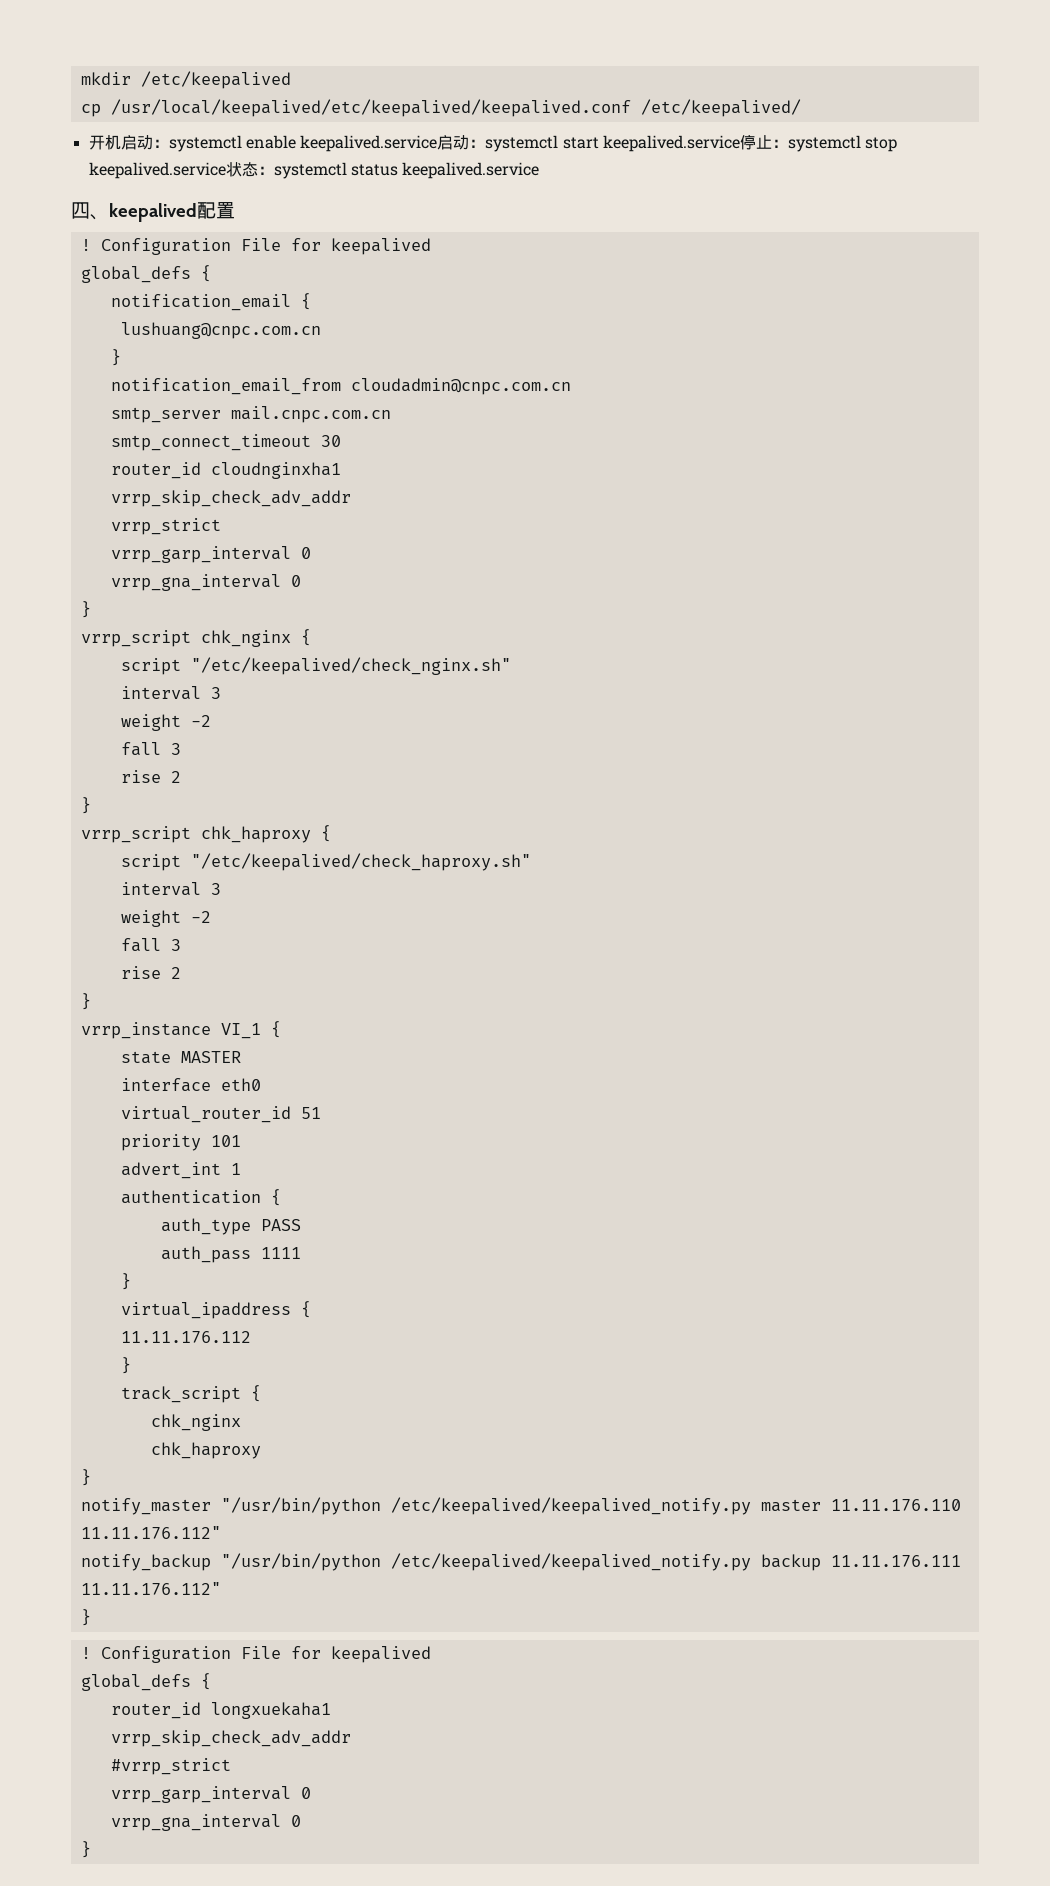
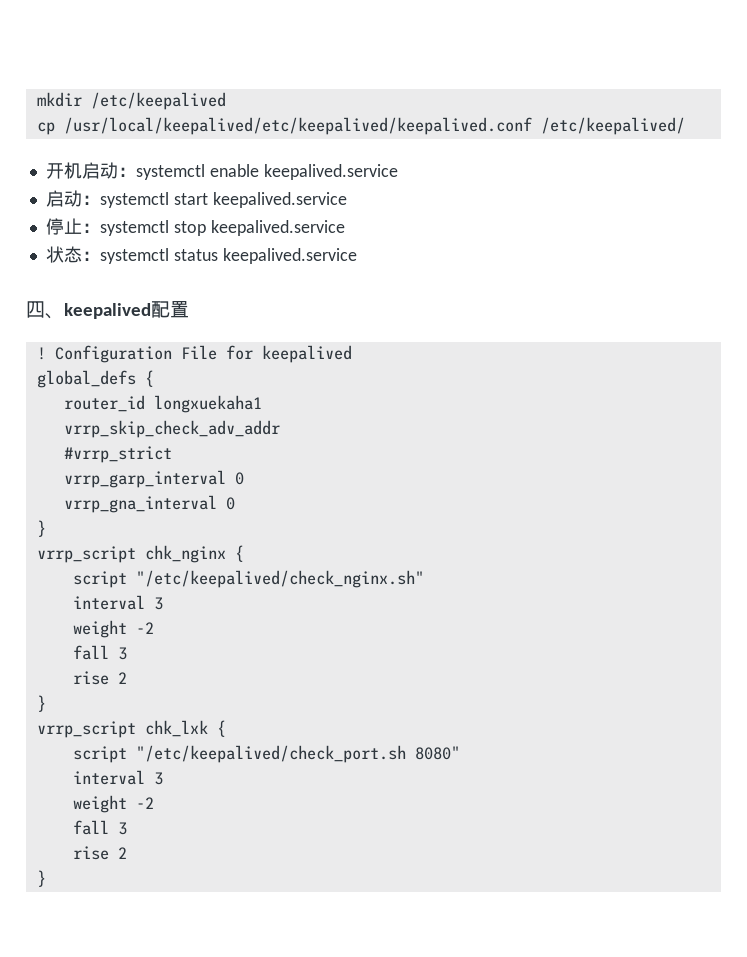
- 开机启动：systemctl enable keepalived.service启动：systemctl start keepalived.service停止：systemctl stop keepalived.service状态：systemctl status keepalived.service
+ 开机启动：systemctl enable keepalived.service
+ 启动：systemctl start keepalived.service
+ 停止：systemctl stop keepalived.service
+ 状态：systemctl status keepalived.service
- notification_email {
- lushuang@cnpc.com.cn
- }
- notification_email_from cloudadmin@cnpc.com.cn
- smtp_server mail.cnpc.com.cn
- smtp_connect_timeout 30
- router_id cloudnginxha1
+ router_id longxuekaha1
  vrrp_skip_check_adv_addr
- vrrp_strict
+ #vrrp_strict
- vrrp_script chk_haproxy {
- script "/etc/keepalived/check_haproxy.sh"
+ vrrp_script chk_lxk {
+ script "/etc/keepalived/check_port.sh 8080"
  interval 3
  weight -2
  fall 3
  rise 2
- }
- vrrp_instance VI_1 {
- state MASTER
- interface eth0
- virtual_router_id 51
- priority 101
- advert_int 1
- authentication {
- auth_type PASS
- auth_pass 1111
- }
- virtual_ipaddress {
- 11.11.176.112
- }
- track_script {
- chk_nginx
- chk_haproxy
- }
- notify_master "/usr/bin/python /etc/keepalived/keepalived_notify.py master 11.11.176.110 11.11.176.112"
- notify_backup "/usr/bin/python /etc/keepalived/keepalived_notify.py backup 11.11.176.111 11.11.176.112"
- }
- ! Configuration File for keepalived
- global_defs {
- router_id longxuekaha1
- vrrp_skip_check_adv_addr
- #vrrp_strict
- vrrp_garp_interval 0
- vrrp_gna_interval 0

